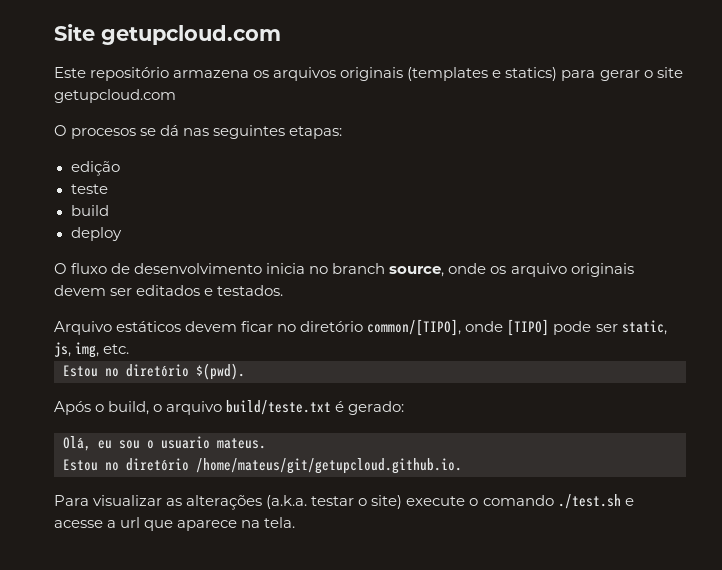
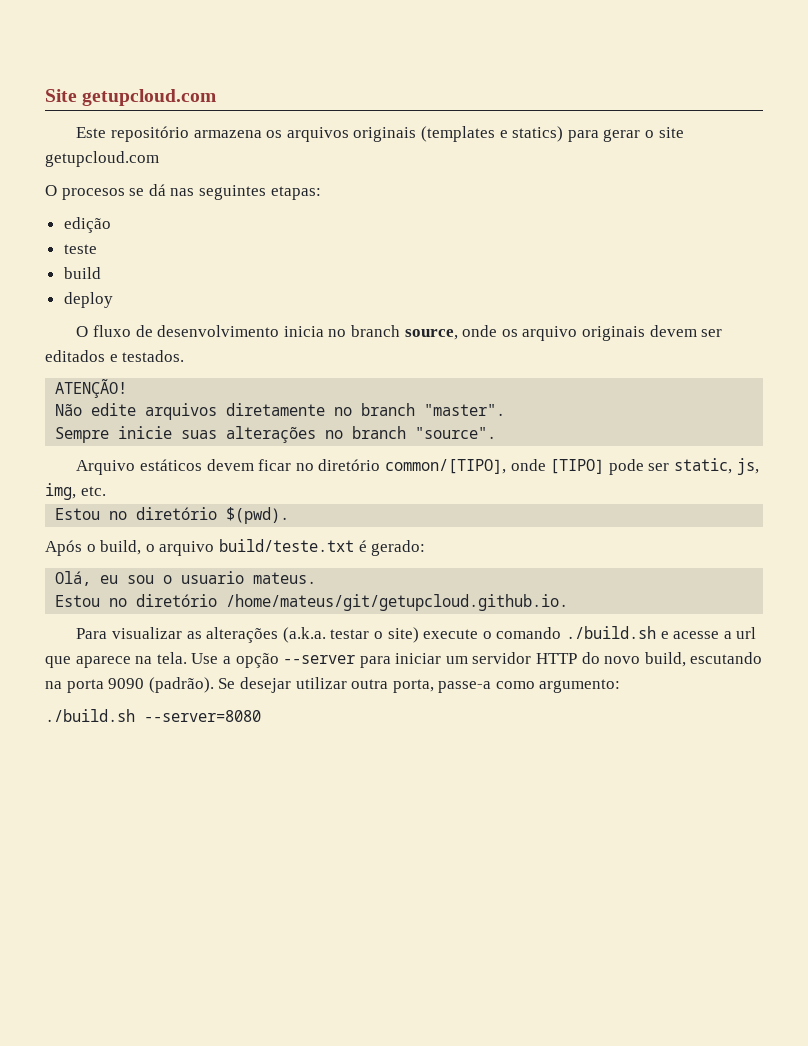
+ ATENÇÃO!
+ Não edite arquivos diretamente no branch "master".
+ Sempre inicie suas alterações no branch "source".
- Para visualizar as alterações (a.k.a. testar o site) execute o comando ./test.sh e acesse a url que aparece na tela.
+ Para visualizar as alterações (a.k.a. testar o site) execute o comando ./build.sh e acesse a url que aparece na tela.
+ Use a opção --server para iniciar um servidor HTTP do novo build, escutando na porta 9090 (padrão). Se desejar utilizar outra porta, passe-a como argumento:
+ ./build.sh --server=8080

